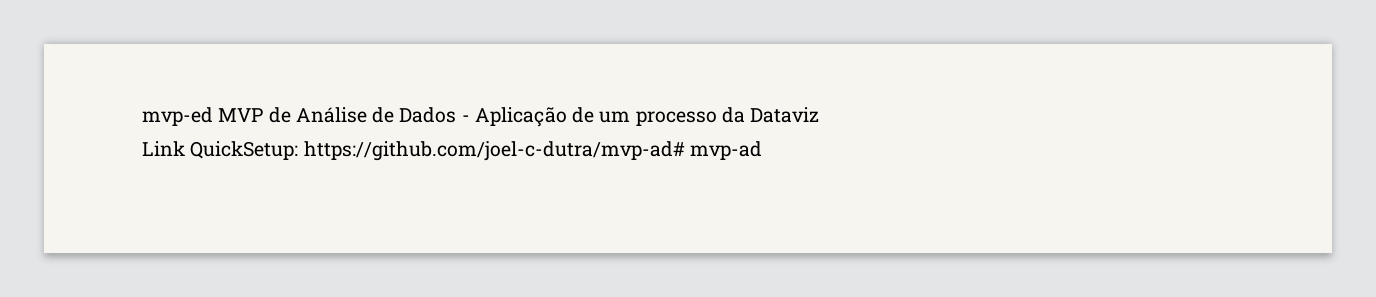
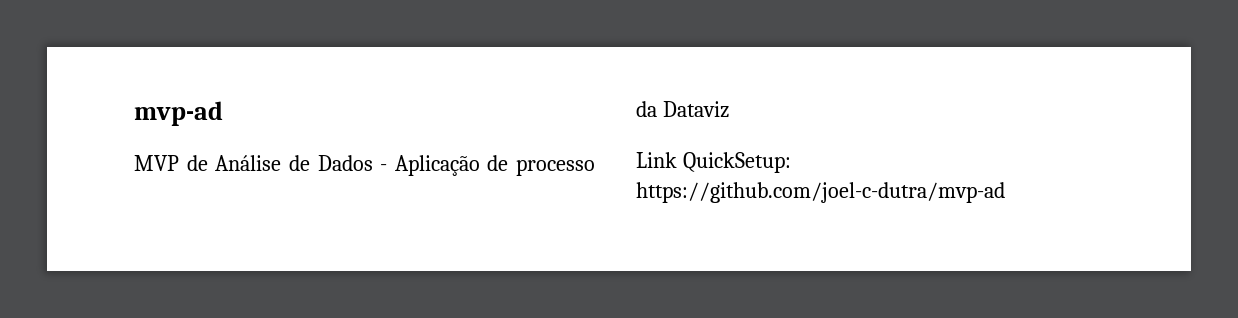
- mvp-ed MVP de Análise de Dados - Aplicação de um processo da Dataviz
+ mvp-ad
+ MVP de Análise de Dados - Aplicação de processo da Dataviz
- Link QuickSetup: https://github.com/joel-c-dutra/mvp-ad# mvp-ad
+ Link QuickSetup: https://github.com/joel-c-dutra/mvp-ad

